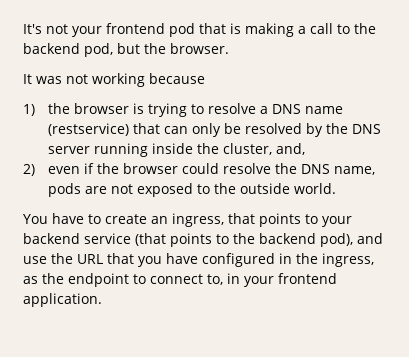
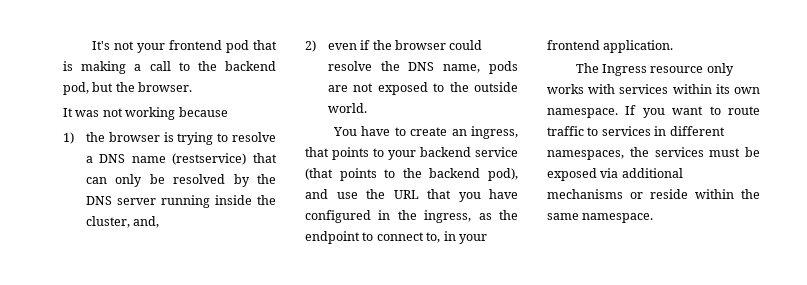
+ The Ingress resource only works with services within its own namespace. If you want to route traffic to services in different namespaces, the services must be exposed via additional mechanisms or reside within the same namespace.

